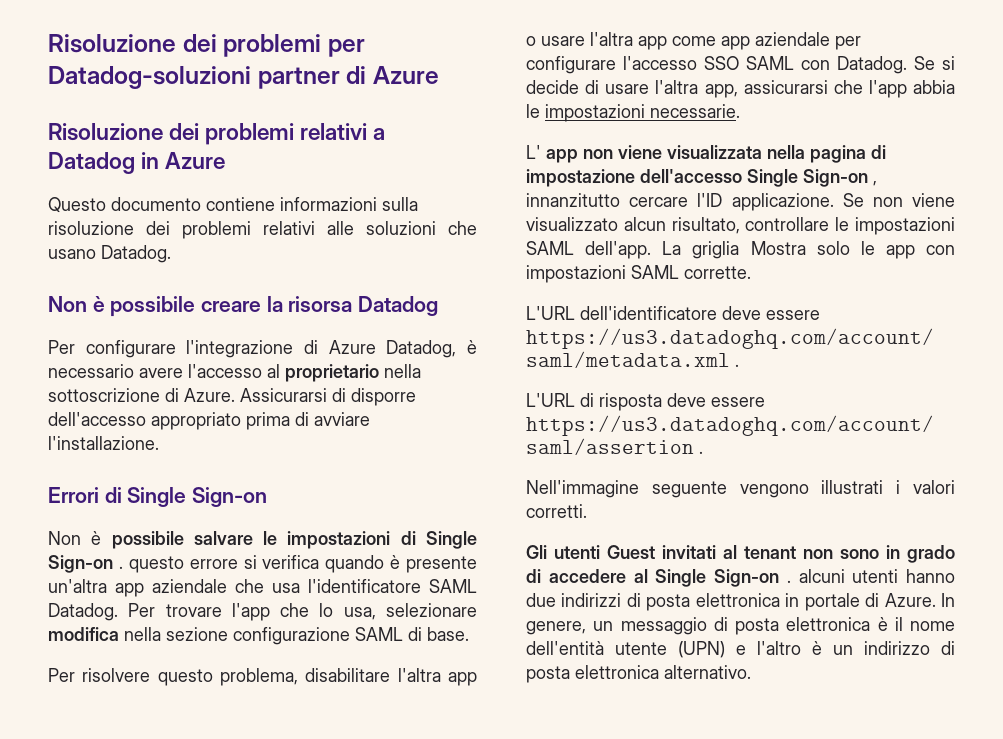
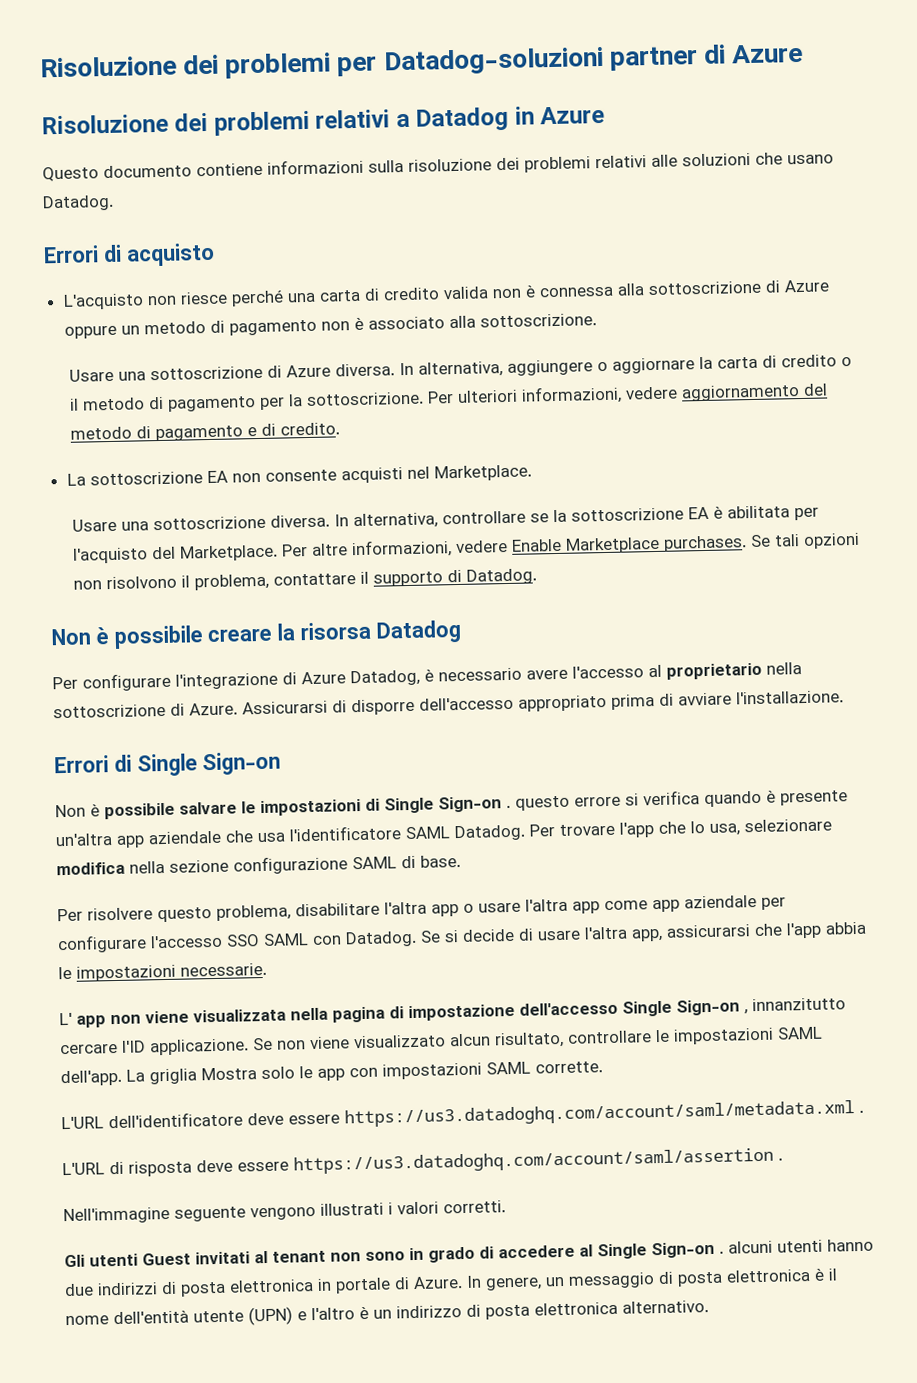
+ Errori di acquisto
+ L'acquisto non riesce perché una carta di credito valida non è connessa alla sottoscrizione di Azure oppure un metodo di pagamento non è associato alla sottoscrizione.
+ Usare una sottoscrizione di Azure diversa. In alternativa, aggiungere o aggiornare la carta di credito o il metodo di pagamento per la sottoscrizione. Per ulteriori informazioni, vedere aggiornamento del metodo di pagamento e di credito.
+ La sottoscrizione EA non consente acquisti nel Marketplace.
+ Usare una sottoscrizione diversa. In alternativa, controllare se la sottoscrizione EA è abilitata per l'acquisto del Marketplace. Per altre informazioni, vedere Enable Marketplace purchases. Se tali opzioni non risolvono il problema, contattare il supporto di Datadog.

